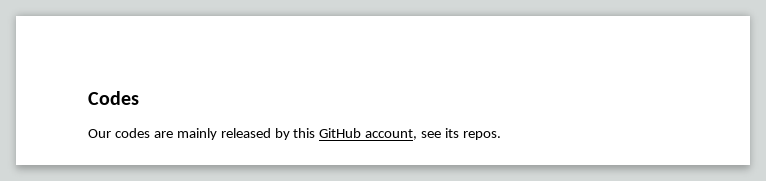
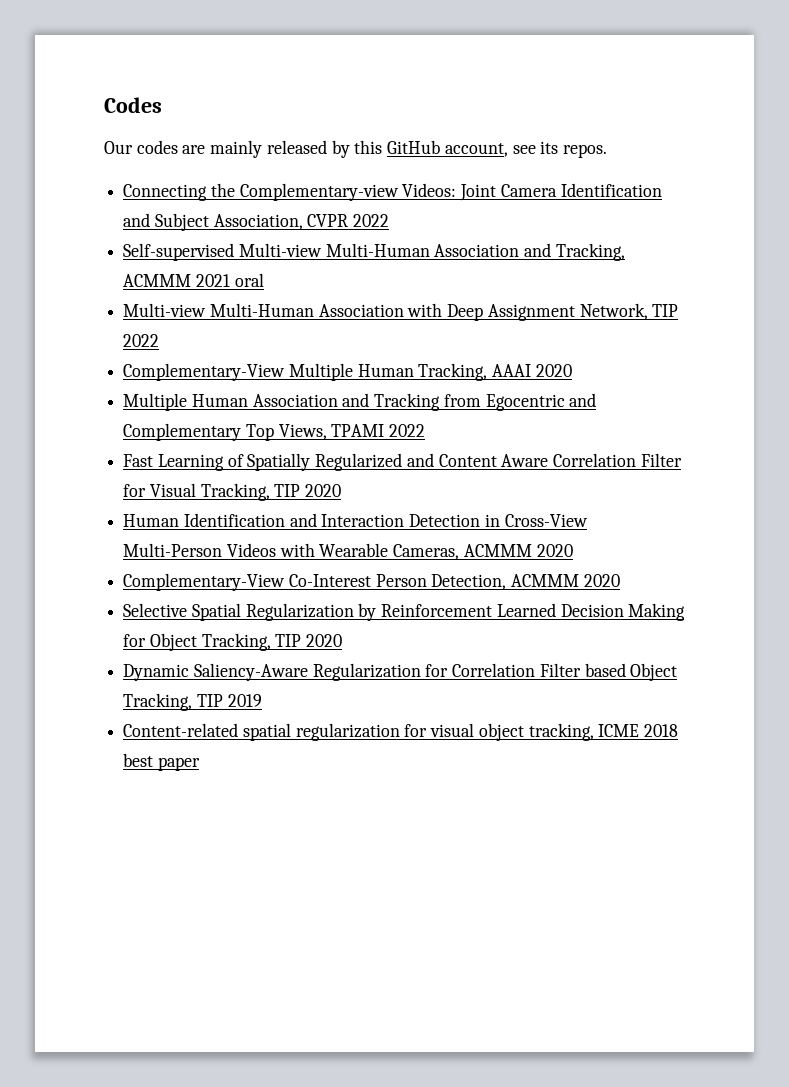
+ Connecting the Complementary-view Videos: Joint Camera Identification and Subject Association, CVPR 2022
+ Self-supervised Multi-view Multi-Human Association and Tracking, ACMMM 2021 oral
+ Multi-view Multi-Human Association with Deep Assignment Network, TIP 2022
+ Complementary-View Multiple Human Tracking, AAAI 2020
+ Multiple Human Association and Tracking from Egocentric and Complementary Top Views, TPAMI 2022
+ Fast Learning of Spatially Regularized and Content Aware Correlation Filter for Visual Tracking, TIP 2020
+ Human Identification and Interaction Detection in Cross-View Multi-Person Videos with Wearable Cameras, ACMMM 2020
+ Complementary-View Co-Interest Person Detection, ACMMM 2020
+ Selective Spatial Regularization by Reinforcement Learned Decision Making for Object Tracking, TIP 2020
+ Dynamic Saliency-Aware Regularization for Correlation Filter based Object Tracking, TIP 2019
+ Content-related spatial regularization for visual object tracking, ICME 2018 best paper

